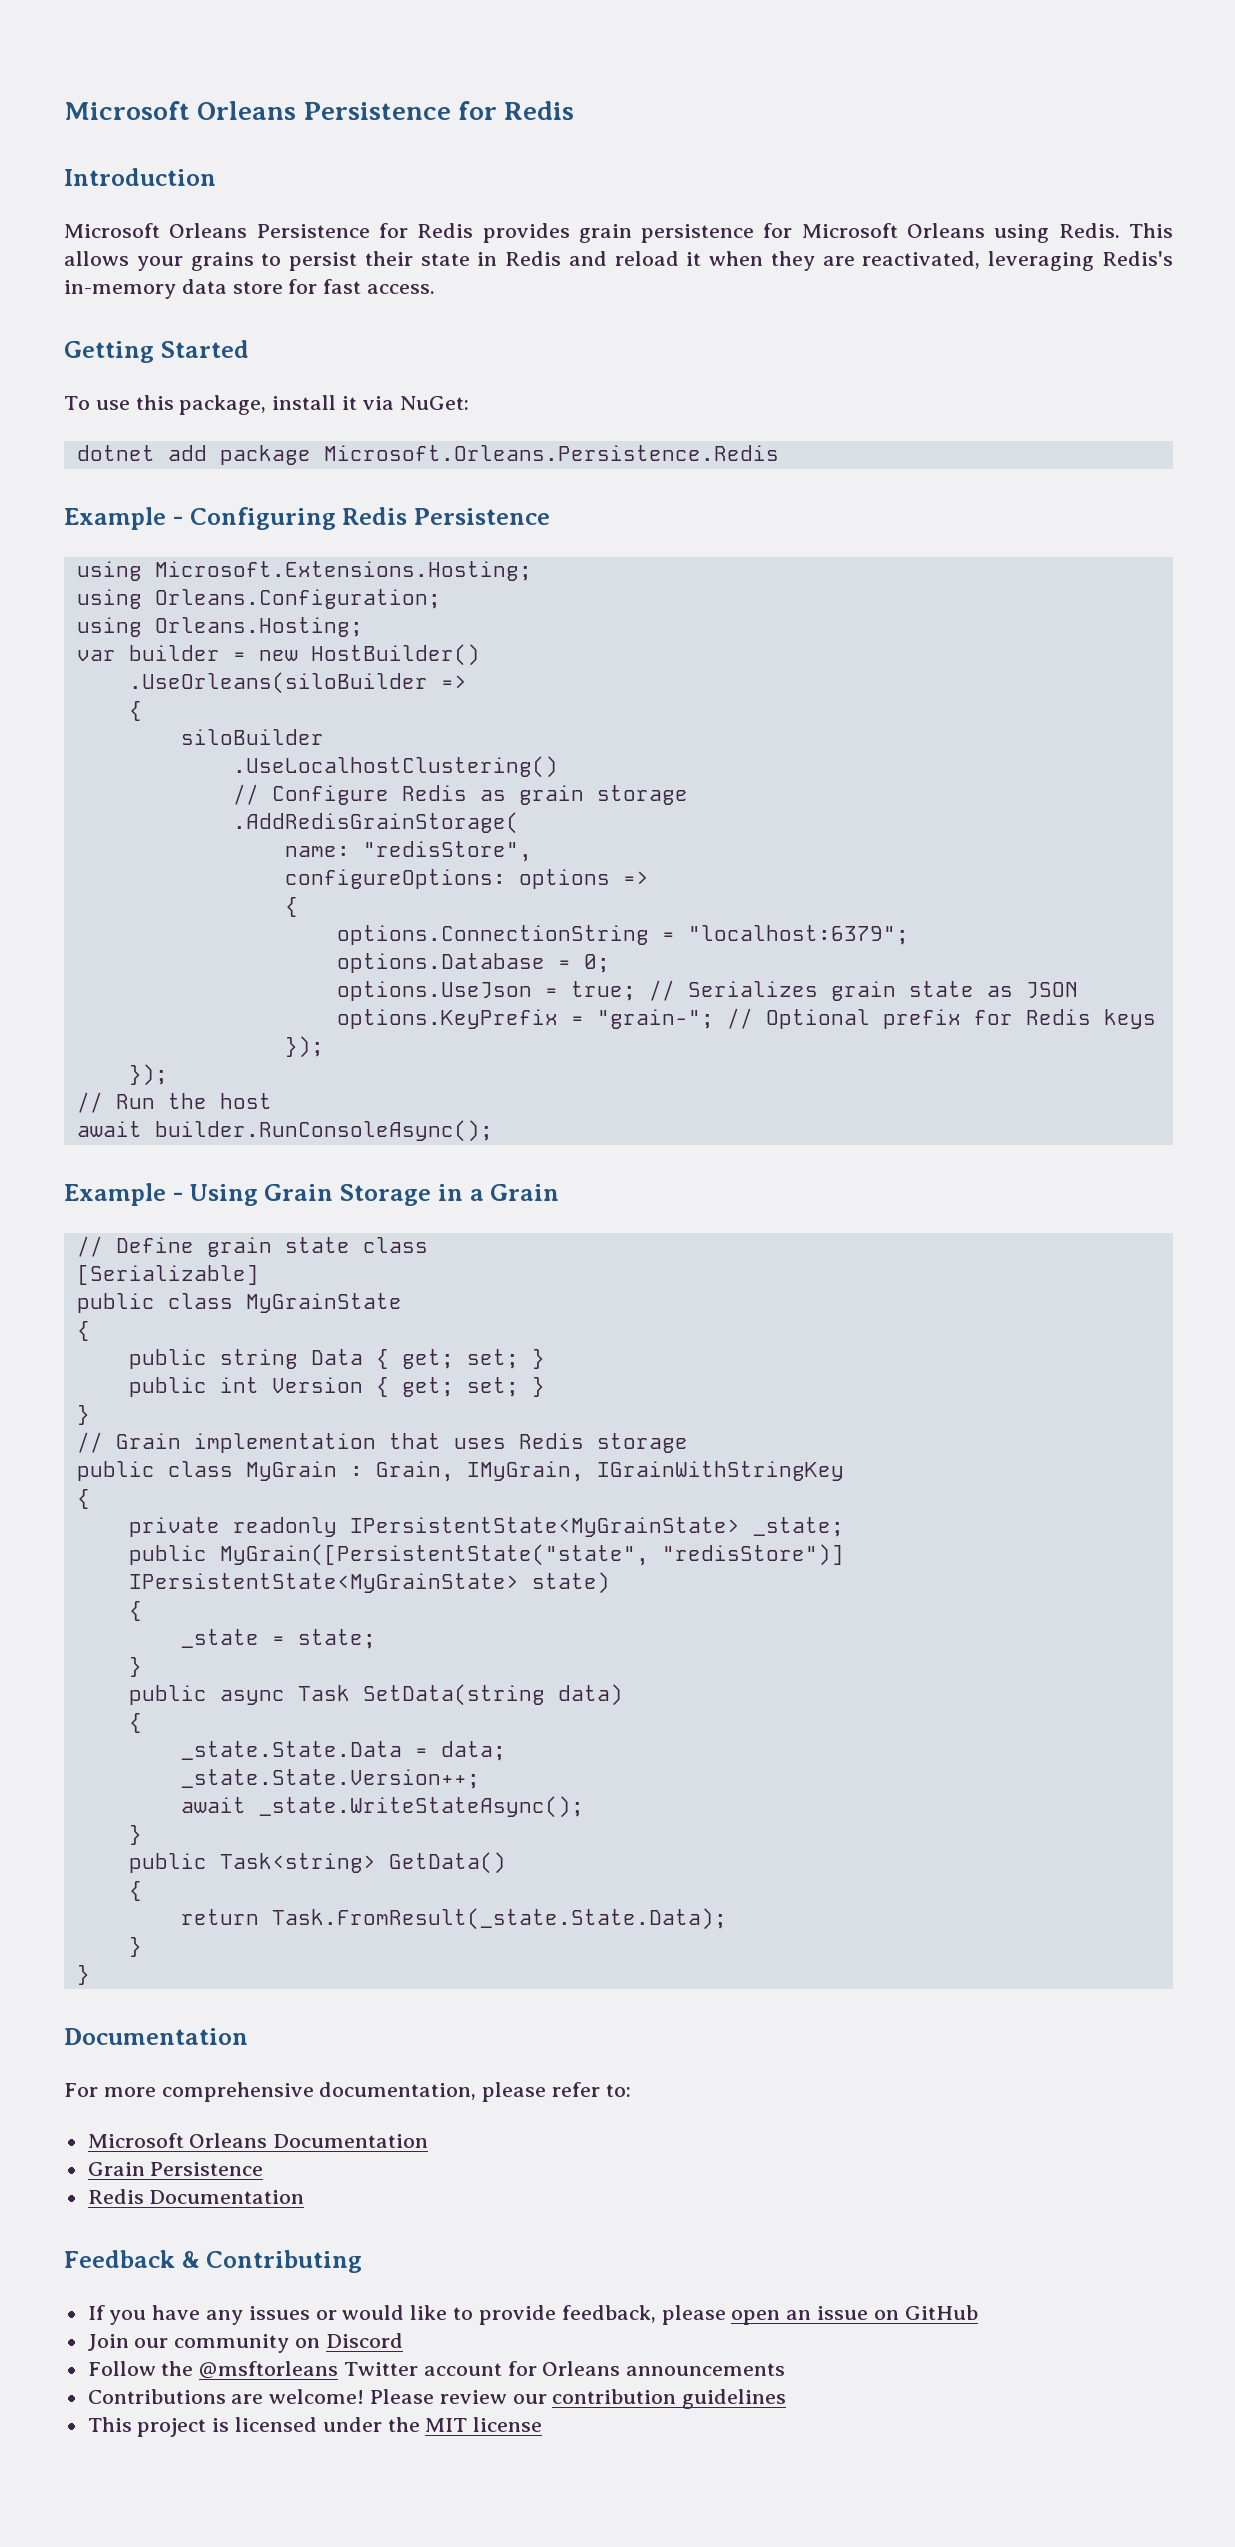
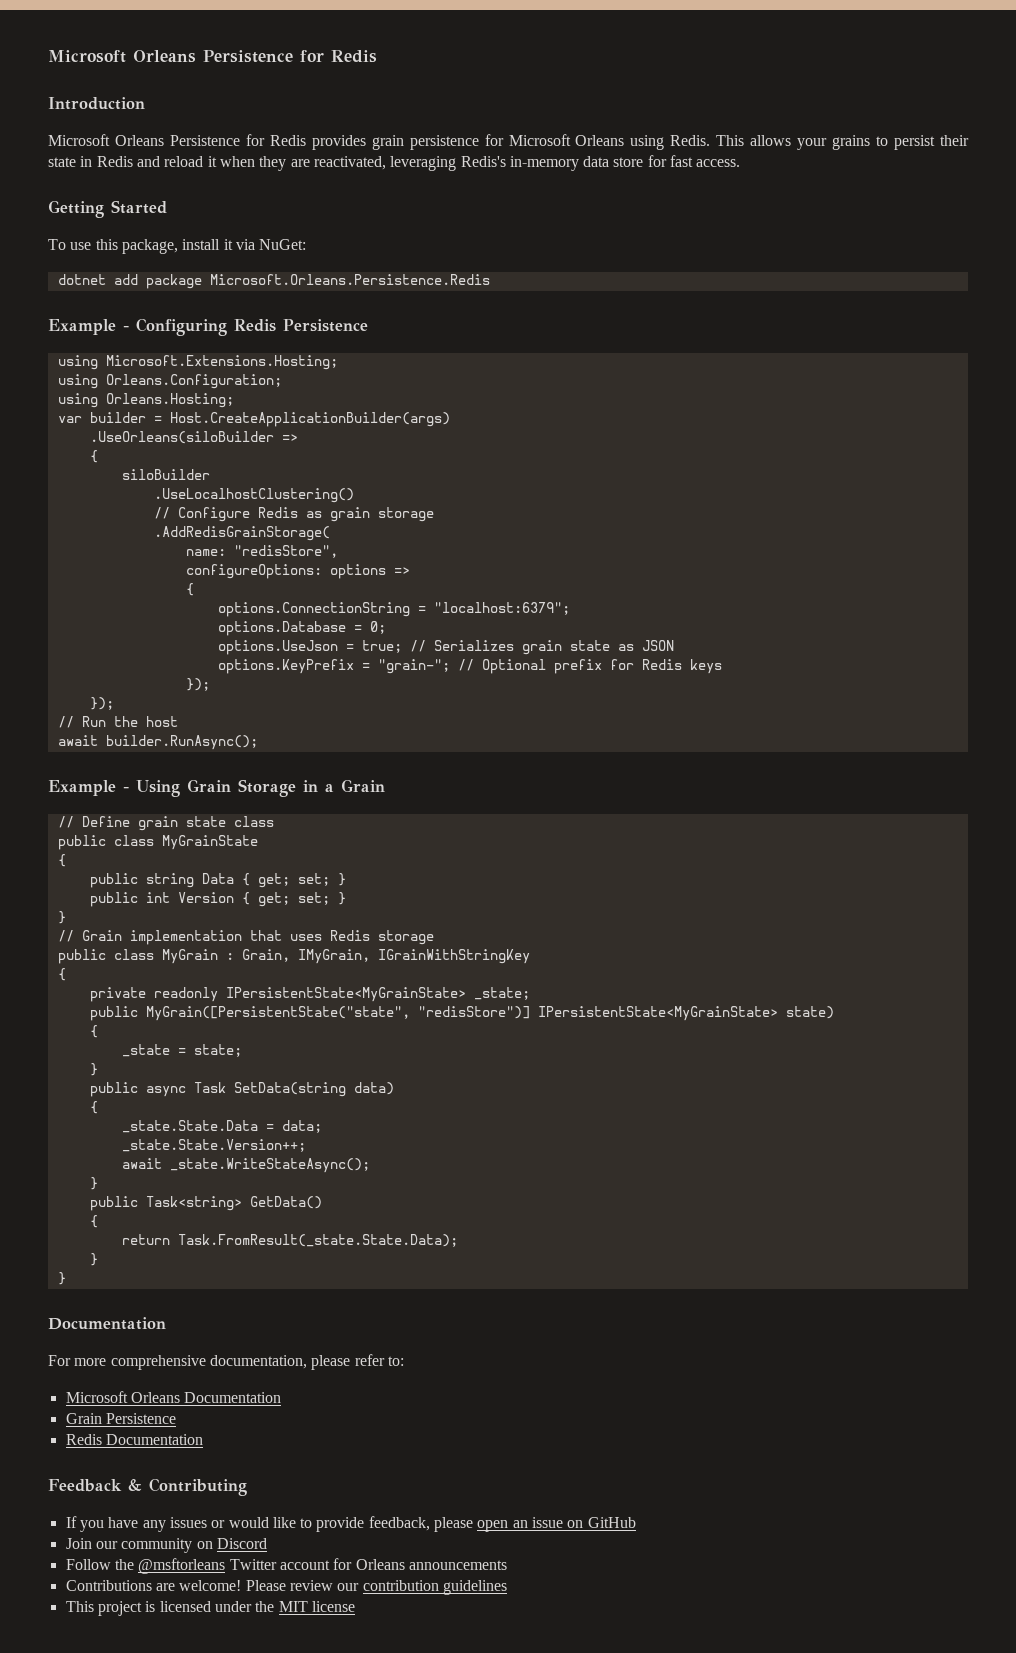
- var builder = new HostBuilder()
+ var builder = Host.CreateApplicationBuilder(args)
- await builder.RunConsoleAsync();
+ await builder.RunAsync();
- [Serializable]

